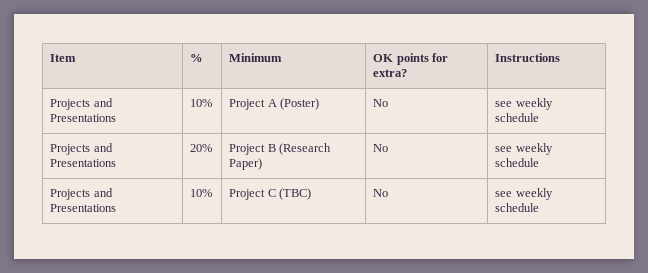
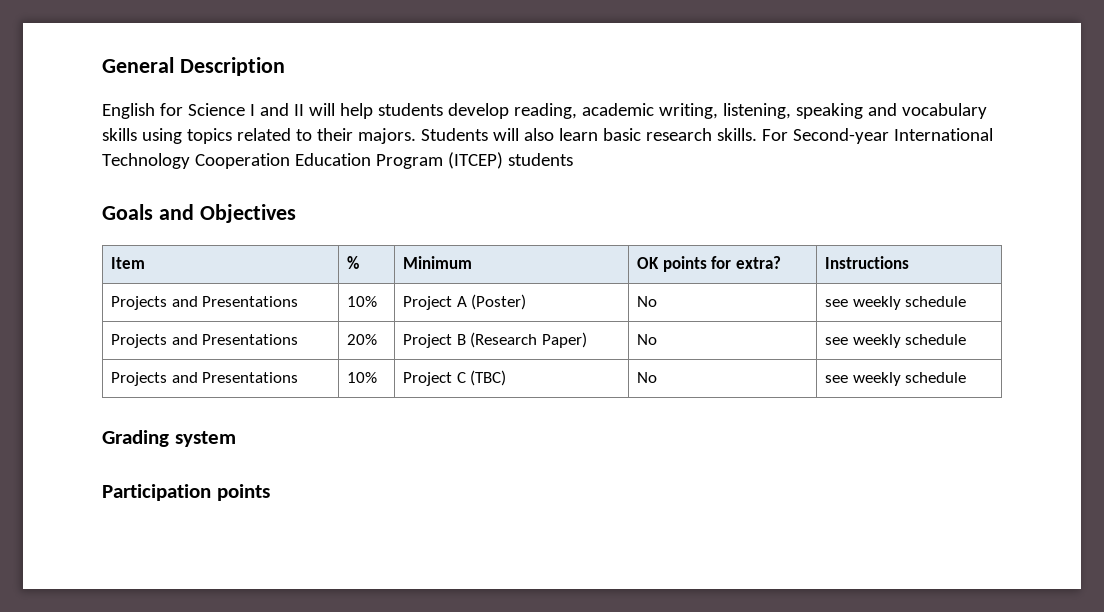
+ General Description
+ English for Science I and II will help students develop reading, academic writing, listening, speaking and vocabulary skills using topics related to their majors. Students will also learn basic research skills. For Second-year International Technology Cooperation Education Program (ITCEP) students
+ Goals and Objectives
+ Grading system
+ Participation points

